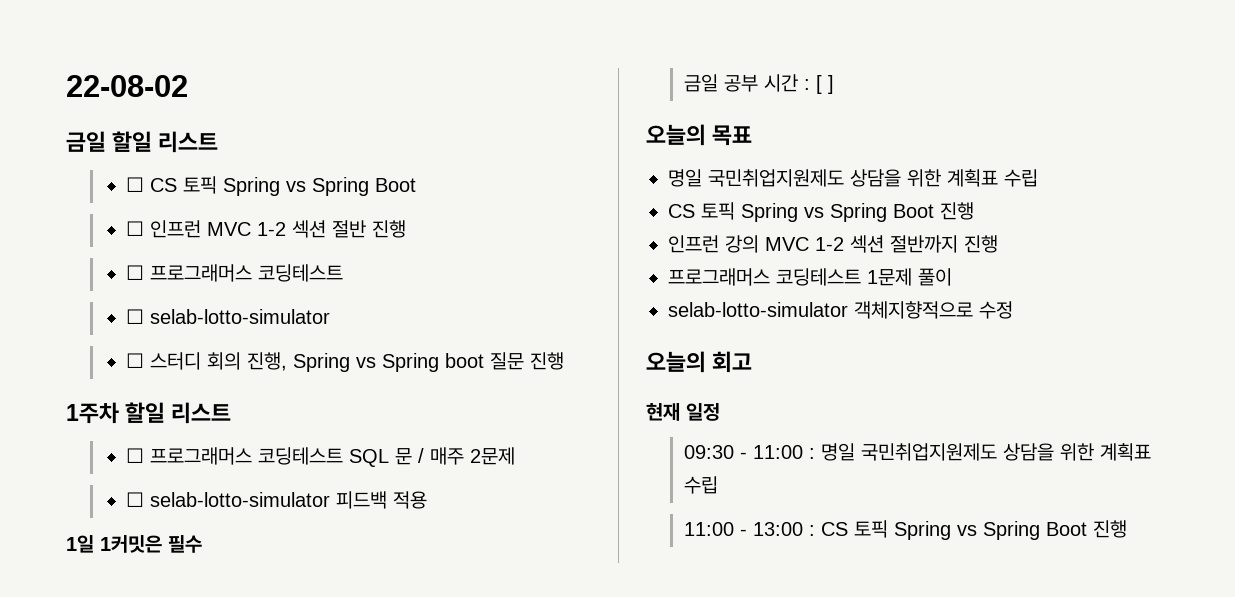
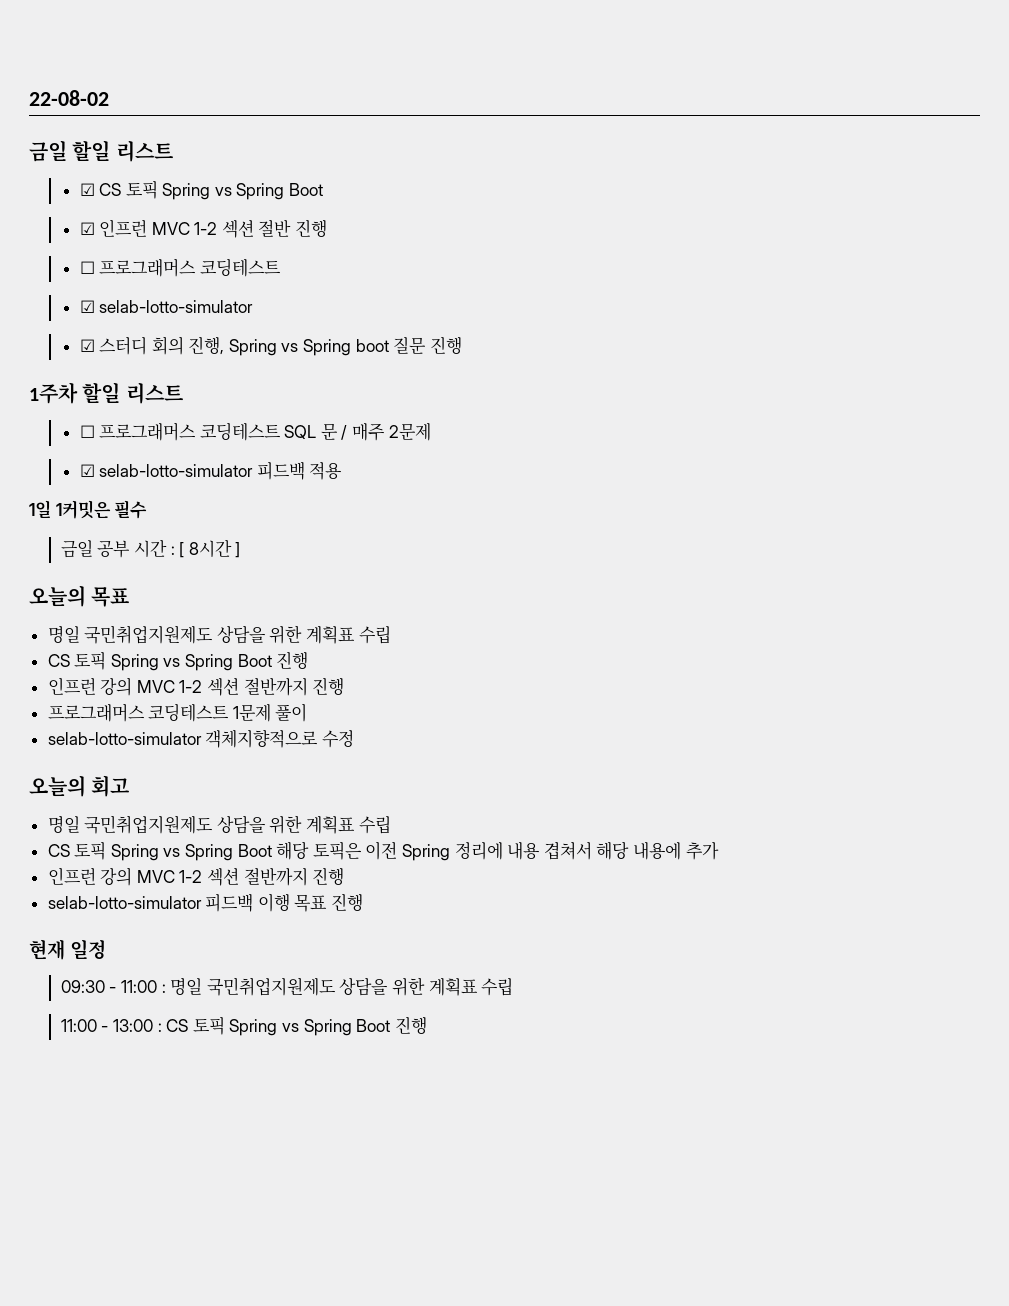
- ☐ CS 토픽 Spring vs Spring Boot
+ ☑ CS 토픽 Spring vs Spring Boot
- ☐ 인프런 MVC 1-2 섹션 절반 진행
+ ☑ 인프런 MVC 1-2 섹션 절반 진행
  ☐ 프로그래머스 코딩테스트
- ☐ selab-lotto-simulator
+ ☑ selab-lotto-simulator
- ☐ 스터디 회의 진행, Spring vs Spring boot 질문 진행
+ ☑ 스터디 회의 진행, Spring vs Spring boot 질문 진행
- ☐ selab-lotto-simulator 피드백 적용
+ ☑ selab-lotto-simulator 피드백 적용
- 금일 공부 시간 : [ ]
+ 금일 공부 시간 : [ 8시간 ]
  오늘의 회고
+ 명일 국민취업지원제도 상담을 위한 계획표 수립
+ CS 토픽 Spring vs Spring Boot 해당 토픽은 이전 Spring 정리에 내용 겹쳐서 해당 내용에 추가
+ 인프런 강의 MVC 1-2 섹션 절반까지 진행
+ selab-lotto-simulator 피드백 이행 목표 진행

